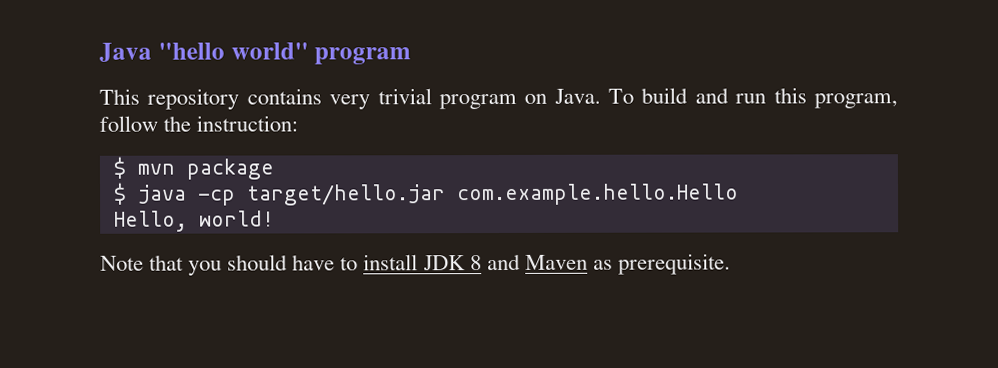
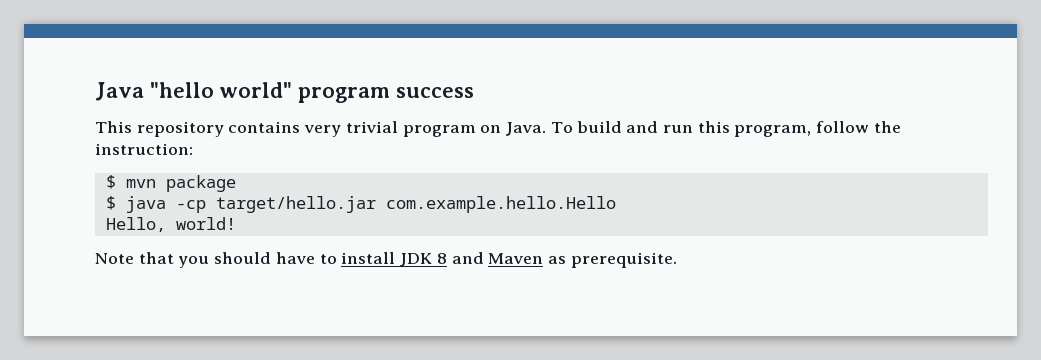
- Java "hello world" program
+ Java "hello world" program success

